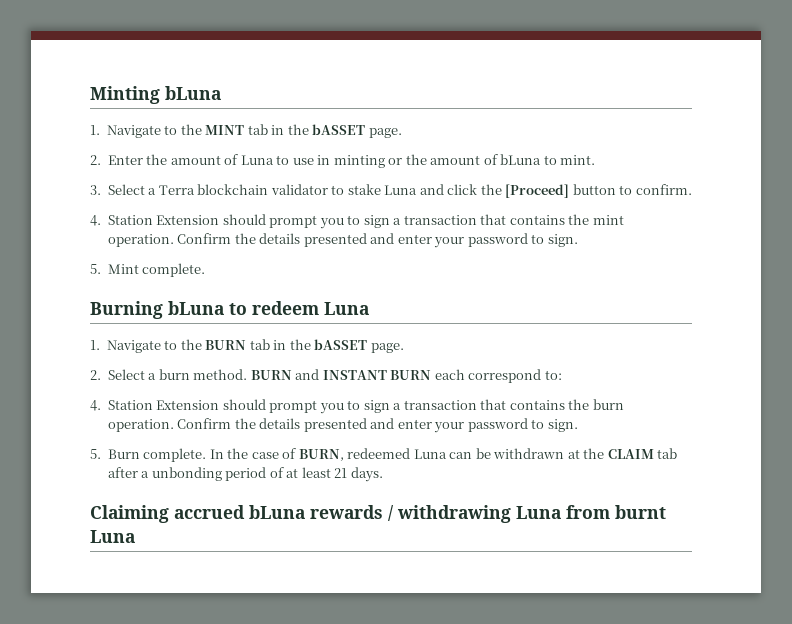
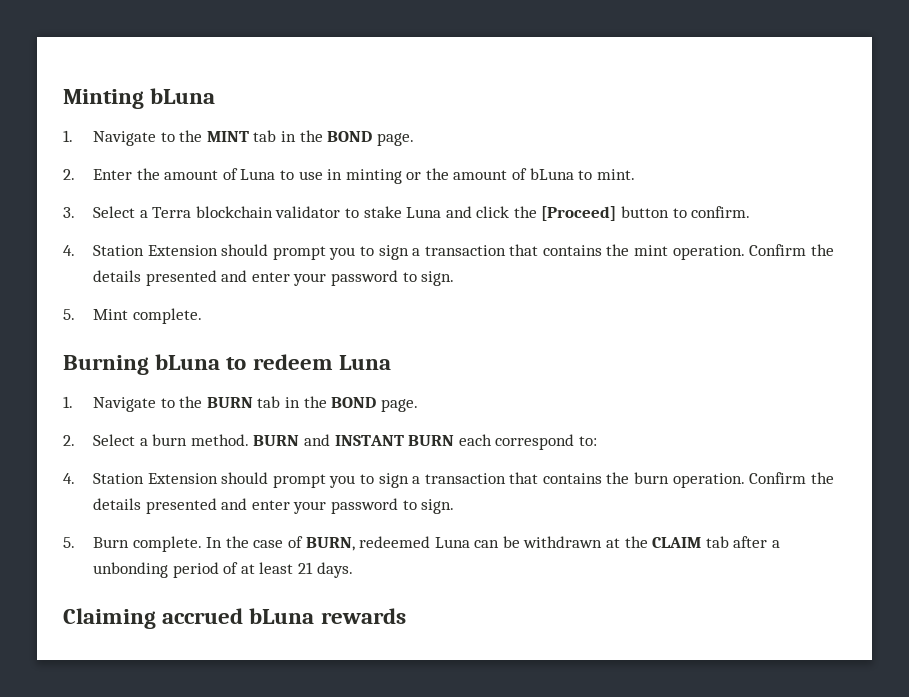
- 1. Navigate to the MINT tab in the bASSET page.
+ 1. Navigate to the MINT tab in the BOND page.
- 1. Navigate to the BURN tab in the bASSET page.
+ 1. Navigate to the BURN tab in the BOND page.
- Claiming accrued bLuna rewards / withdrawing Luna from burnt Luna
+ Claiming accrued bLuna rewards

